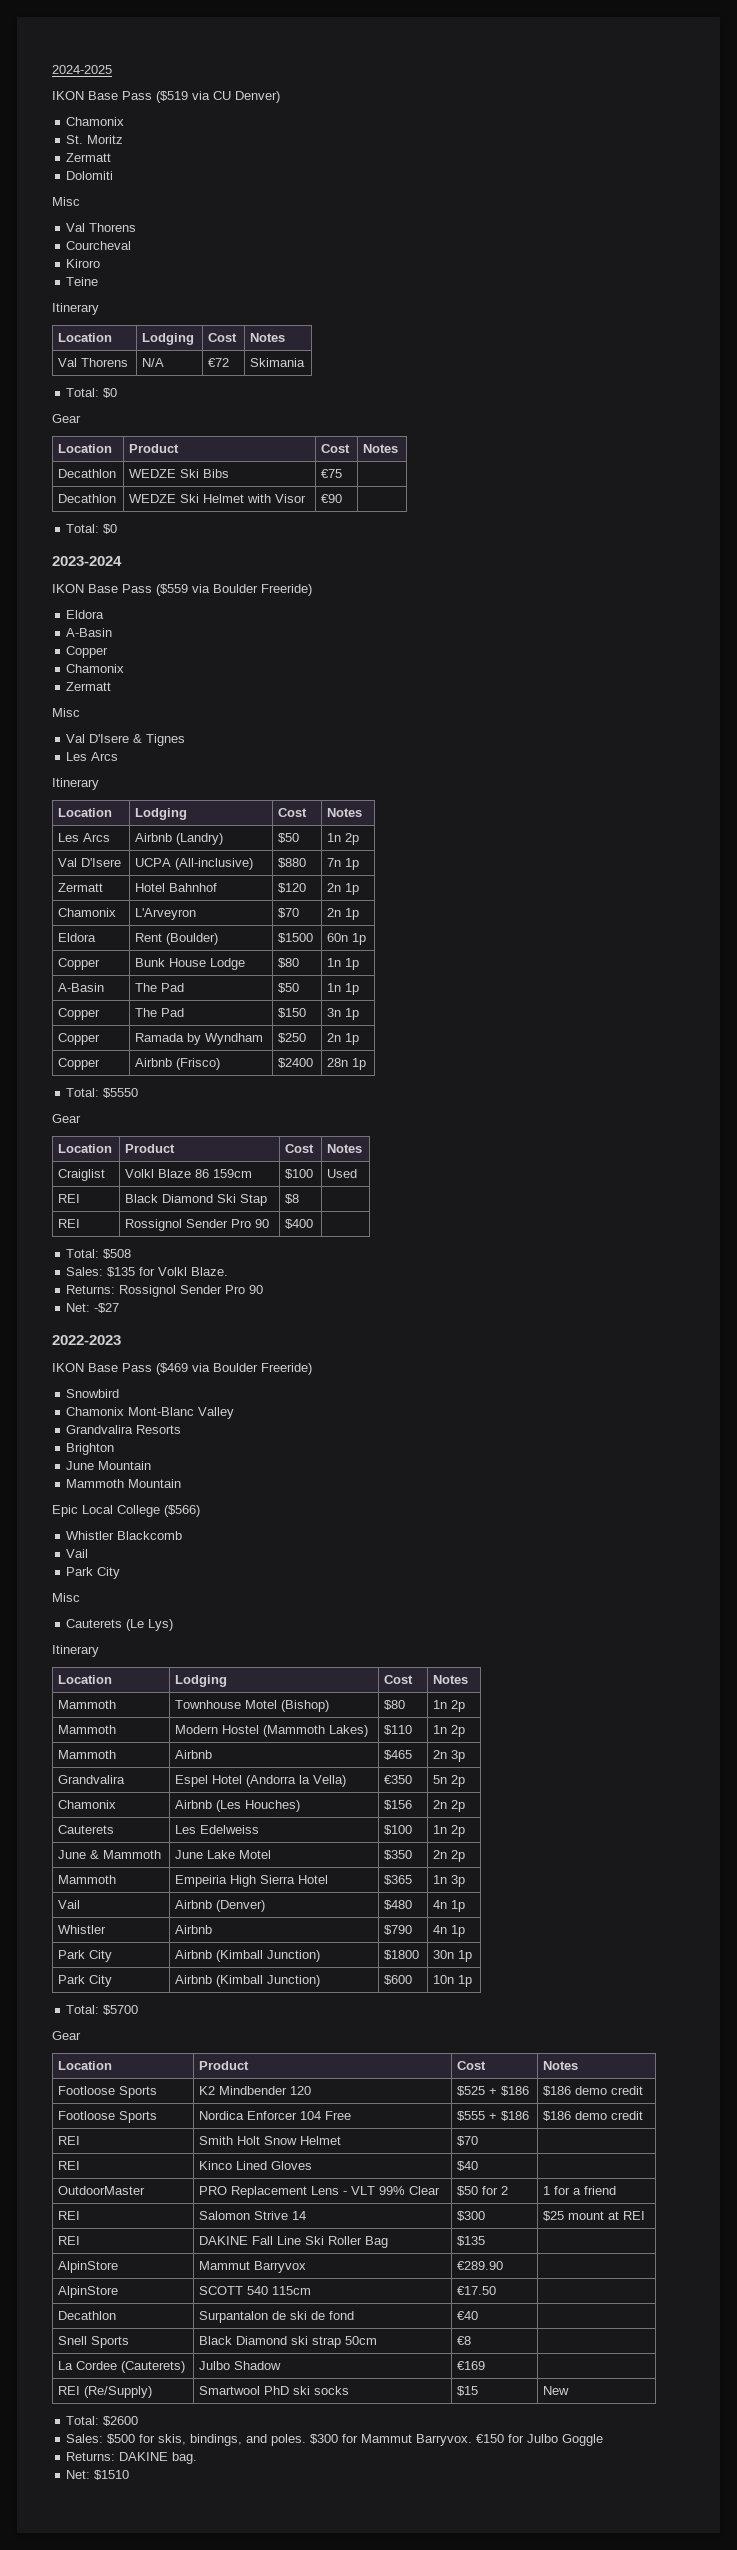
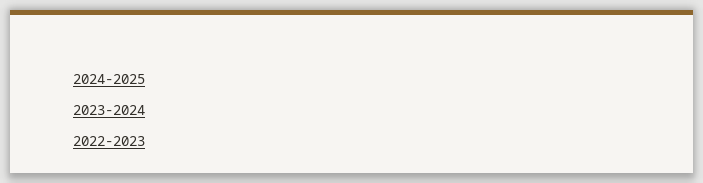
- IKON Base Pass ($519 via CU Denver)
- Chamonix
- St. Moritz
- Zermatt
- Dolomiti
- Misc
- Val Thorens
- Courcheval
- Kiroro
- Teine
- Itinerary
- Location | Lodging | Cost | Notes
- Val Thorens | N/A | €72 | Skimania
- Total: $0
- Gear
- Location | Product | Cost | Notes
- Decathlon | WEDZE Ski Bibs | €75 |
- Decathlon | WEDZE Ski Helmet with Visor | €90 |
- Total: $0
  2023-2024
- IKON Base Pass ($559 via Boulder Freeride)
- Eldora
- A-Basin
- Copper
- Chamonix
- Zermatt
- Misc
- Val D'Isere & Tignes
- Les Arcs
- Itinerary
- Location | Lodging | Cost | Notes
- Les Arcs | Airbnb (Landry) | $50 | 1n 2p
- Val D'Isere | UCPA (All-inclusive) | $880 | 7n 1p
- Zermatt | Hotel Bahnhof | $120 | 2n 1p
- Chamonix | L'Arveyron | $70 | 2n 1p
- Eldora | Rent (Boulder) | $1500 | 60n 1p
- Copper | Bunk House Lodge | $80 | 1n 1p
- A-Basin | The Pad | $50 | 1n 1p
- Copper | The Pad | $150 | 3n 1p
- Copper | Ramada by Wyndham | $250 | 2n 1p
- Copper | Airbnb (Frisco) | $2400 | 28n 1p
- Total: $5550
- Gear
- Location | Product | Cost | Notes
- Craiglist | Volkl Blaze 86 159cm | $100 | Used
- REI | Black Diamond Ski Stap | $8 |
- REI | Rossignol Sender Pro 90 | $400 |
- Total: $508
- Sales: $135 for Volkl Blaze.
- Returns: Rossignol Sender Pro 90
- Net: -$27
  2022-2023
- IKON Base Pass ($469 via Boulder Freeride)
- Snowbird
- Chamonix Mont-Blanc Valley
- Grandvalira Resorts
- Brighton
- June Mountain
- Mammoth Mountain
- Epic Local College ($566)
- Whistler Blackcomb
- Vail
- Park City
- Misc
- Cauterets (Le Lys)
- Itinerary
- Location | Lodging | Cost | Notes
- Mammoth | Townhouse Motel (Bishop) | $80 | 1n 2p
- Mammoth | Modern Hostel (Mammoth Lakes) | $110 | 1n 2p
- Mammoth | Airbnb | $465 | 2n 3p
- Grandvalira | Espel Hotel (Andorra la Vella) | €350 | 5n 2p
- Chamonix | Airbnb (Les Houches) | $156 | 2n 2p
- Cauterets | Les Edelweiss | $100 | 1n 2p
- June & Mammoth | June Lake Motel | $350 | 2n 2p
- Mammoth | Empeiria High Sierra Hotel | $365 | 1n 3p
- Vail | Airbnb (Denver) | $480 | 4n 1p
- Whistler | Airbnb | $790 | 4n 1p
- Park City | Airbnb (Kimball Junction) | $1800 | 30n 1p
- Park City | Airbnb (Kimball Junction) | $600 | 10n 1p
- Total: $5700
- Gear
- Location | Product | Cost | Notes
- Footloose Sports | K2 Mindbender 120 | $525 + $186 | $186 demo credit
- Footloose Sports | Nordica Enforcer 104 Free | $555 + $186 | $186 demo credit
- REI | Smith Holt Snow Helmet | $70 |
- REI | Kinco Lined Gloves | $40 |
- OutdoorMaster | PRO Replacement Lens - VLT 99% Clear | $50 for 2 | 1 for a friend
- REI | Salomon Strive 14 | $300 | $25 mount at REI
- REI | DAKINE Fall Line Ski Roller Bag | $135 |
- AlpinStore | Mammut Barryvox | €289.90 |
- AlpinStore | SCOTT 540 115cm | €17.50 |
- Decathlon | Surpantalon de ski de fond | €40 |
- Snell Sports | Black Diamond ski strap 50cm | €8 |
- La Cordee (Cauterets) | Julbo Shadow | €169 |
- REI (Re/Supply) | Smartwool PhD ski socks | $15 | New
- Total: $2600
- Sales: $500 for skis, bindings, and poles. $300 for Mammut Barryvox. €150 for Julbo Goggle
- Returns: DAKINE bag.
- Net: $1510

